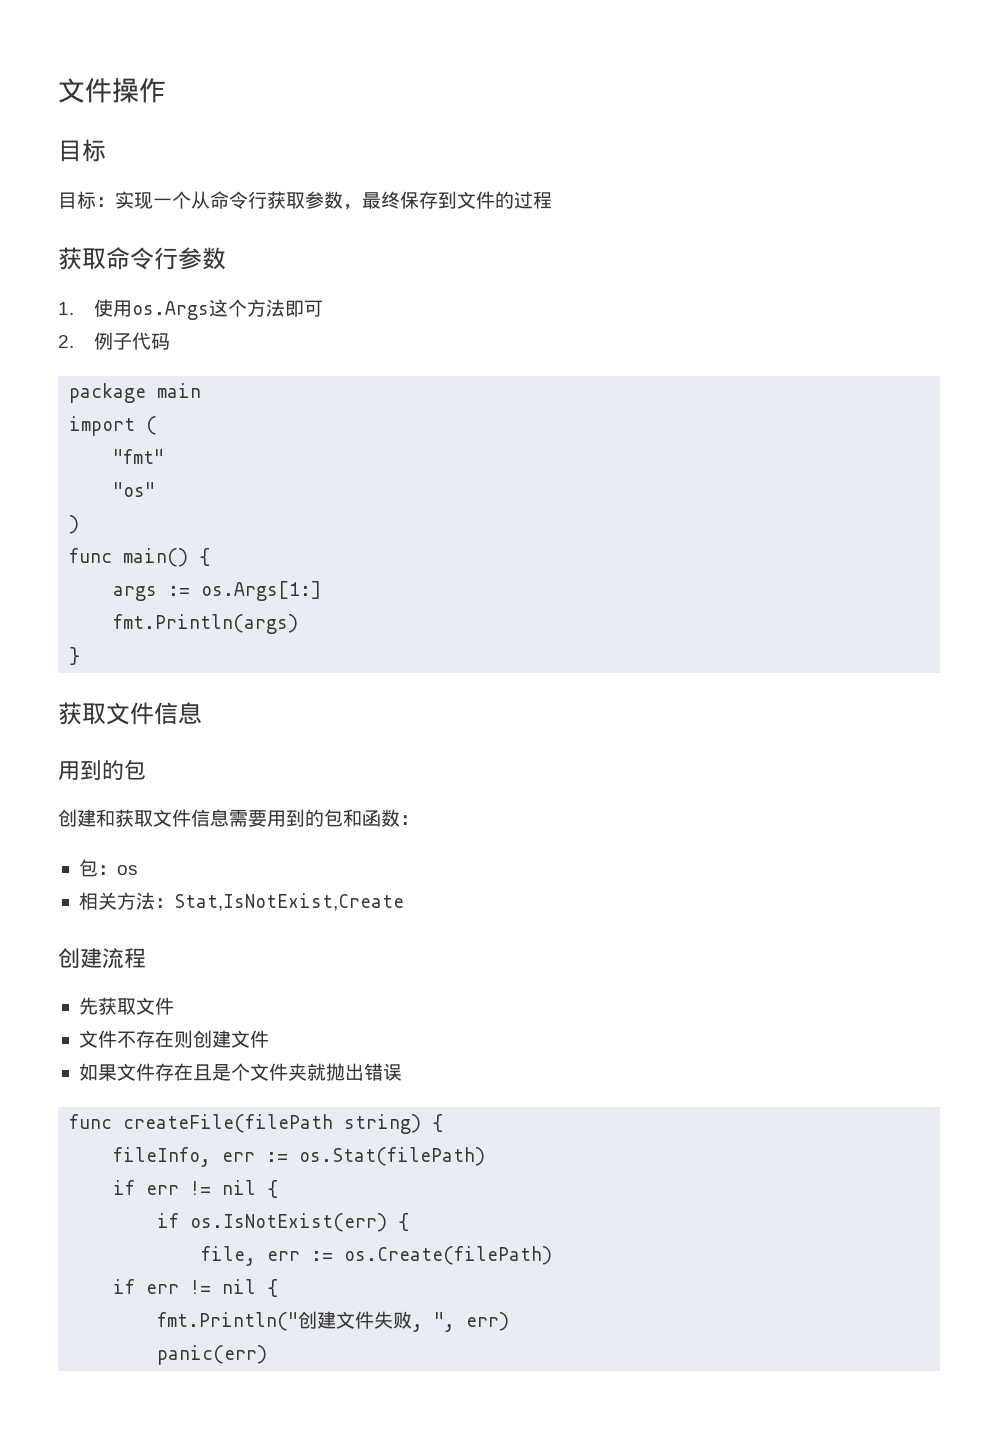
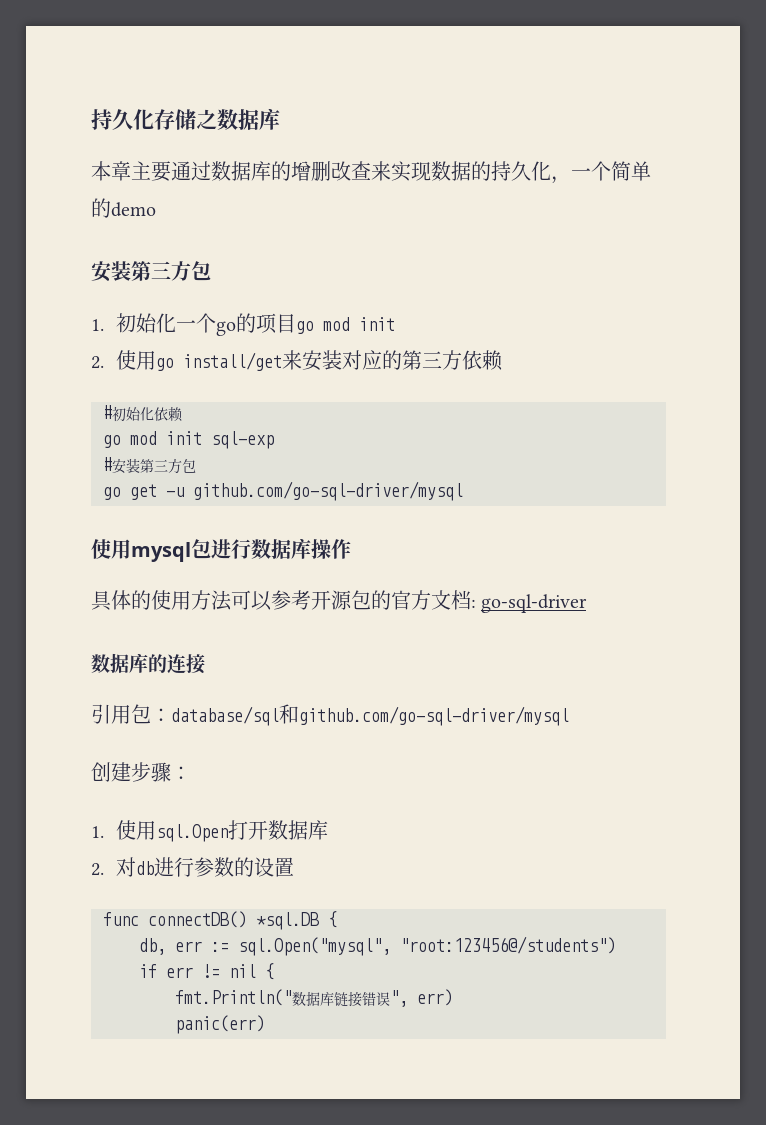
- 文件操作
- 目标
- 目标：实现一个从命令行获取参数，最终保存到文件的过程
- 获取命令行参数
- 1.使用os.Args这个方法即可
- 2.例子代码
- package main
- import (
- "fmt"
- "os"
- )
- func main() {
- args := os.Args[1:]
- fmt.Println(args)
- }
- 获取文件信息
- 用到的包
- 创建和获取文件信息需要用到的包和函数：
- 包：os
- 相关方法：Stat,IsNotExist,Create
- 创建流程
- 先获取文件
- 文件不存在则创建文件
- 如果文件存在且是个文件夹就抛出错误
- func createFile(filePath string) {
- fileInfo, err := os.Stat(filePath)
- if err != nil {
- if os.IsNotExist(err) {
- file, err := os.Create(filePath)
+ 持久化存储之数据库
+ 本章主要通过数据库的增删改查来实现数据的持久化，一个简单的demo
+ 安装第三方包
+ 1.初始化一个go的项目go mod init
+ 2.使用go install/get来安装对应的第三方依赖
+ #初始化依赖
+ go mod init sql-exp
+ #安装第三方包
+ go get -u github.com/go-sql-driver/mysql
+ 使用mysql包进行数据库操作
+ 具体的使用方法可以参考开源包的官方文档: go-sql-driver
+ 数据库的连接
+ 引用包：database/sql和github.com/go-sql-driver/mysql
+ 创建步骤：
+ 1.使用sql.Open打开数据库
+ 2.对db进行参数的设置
+ func connectDB() *sql.DB {
+ db, err := sql.Open("mysql", "root:123456@/students")
- fmt.Println("创建文件失败, ", err)
+ fmt.Println("数据库链接错误", err)

